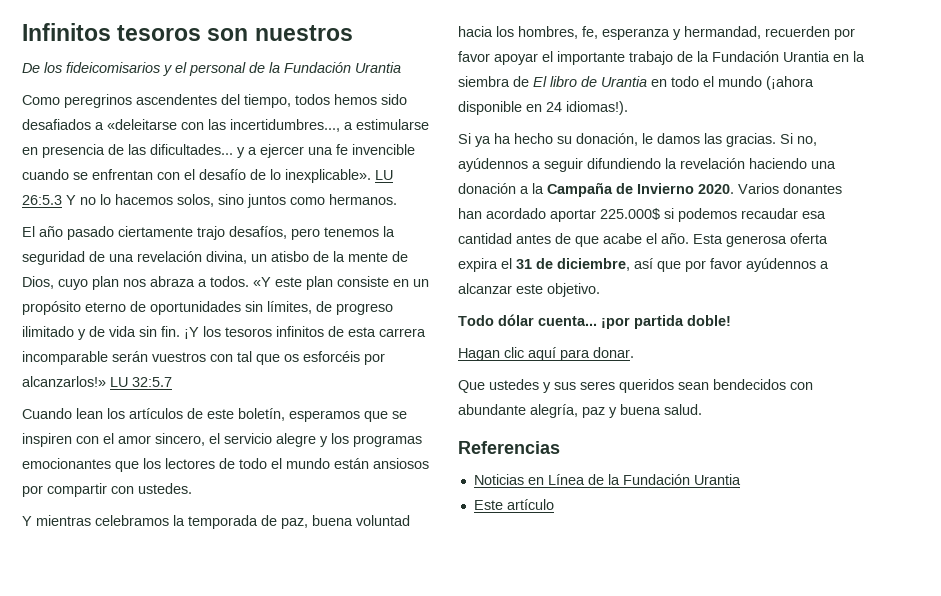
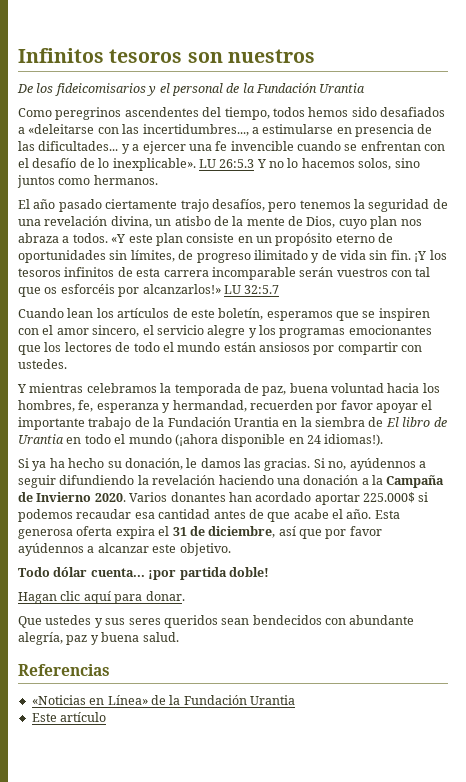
- Noticias en Línea de la Fundación Urantia
+ «Noticias en Línea» de la Fundación Urantia

